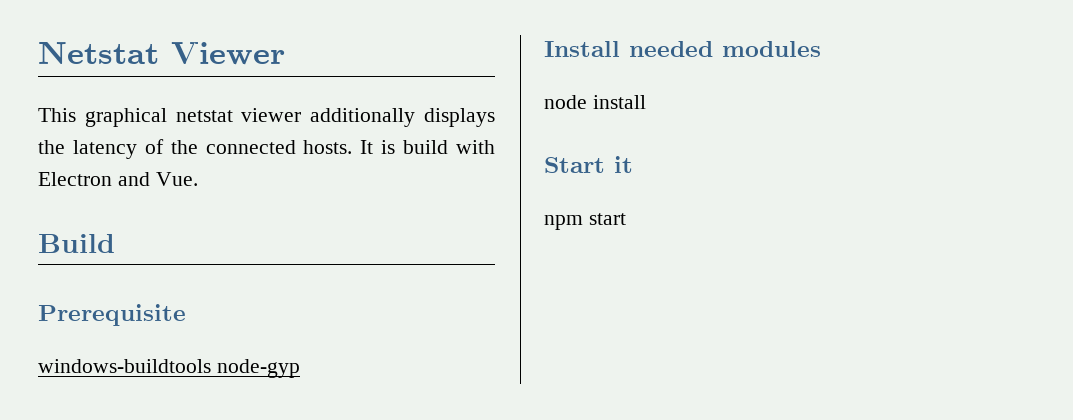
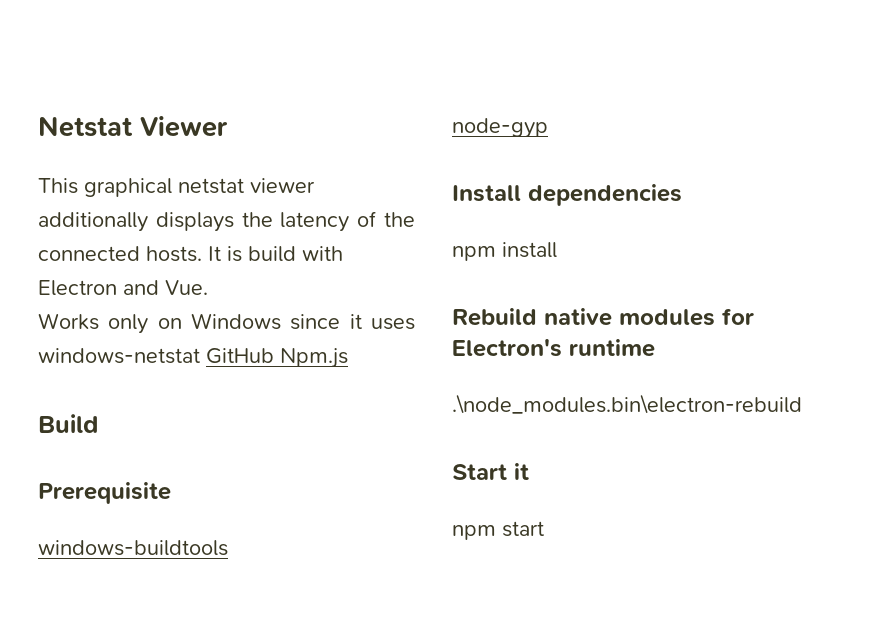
+ Works only on Windows since it uses windows-netstat GitHub Npm.js
- windows-buildtools node-gyp
+ windows-buildtools
+ node-gyp
- Install needed modules
- node install
+ Install dependencies
+ npm install
+ Rebuild native modules for Electron's runtime
+ .\node_modules.bin\electron-rebuild

